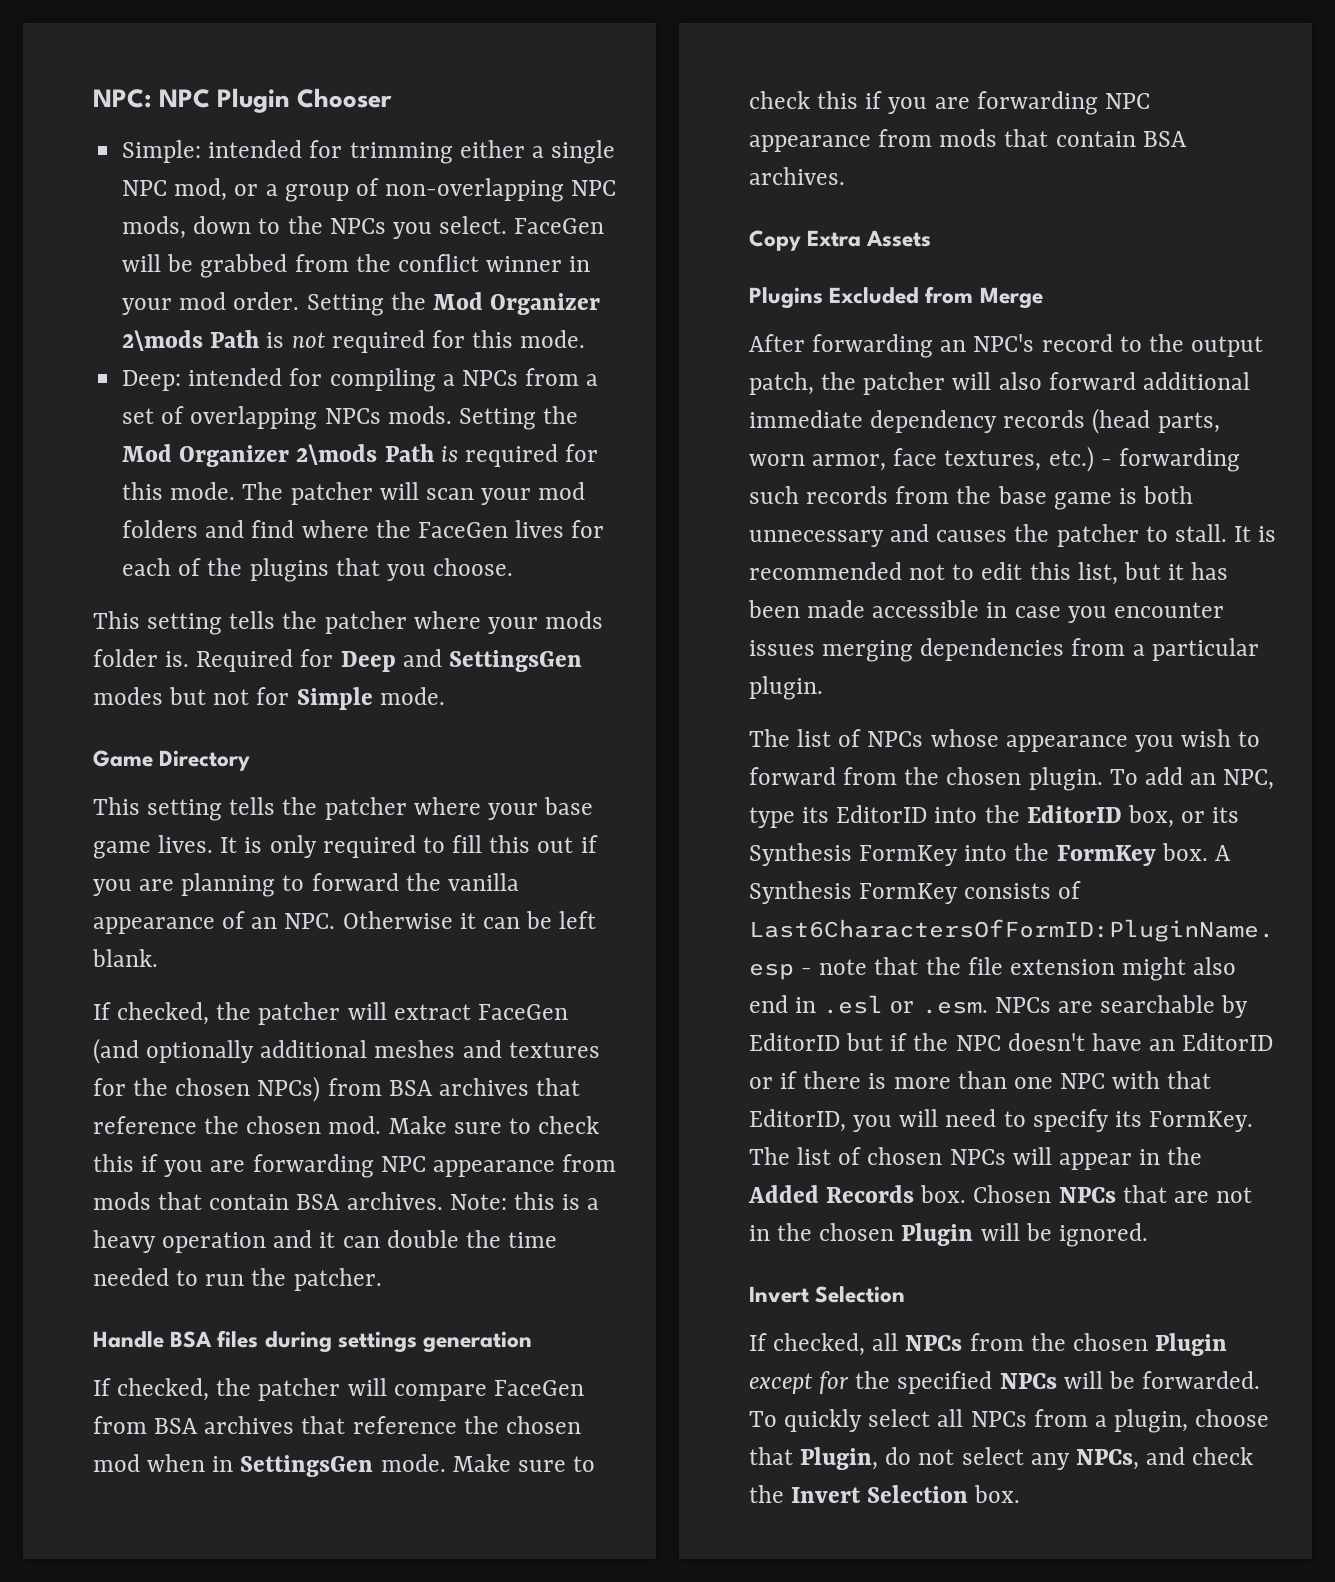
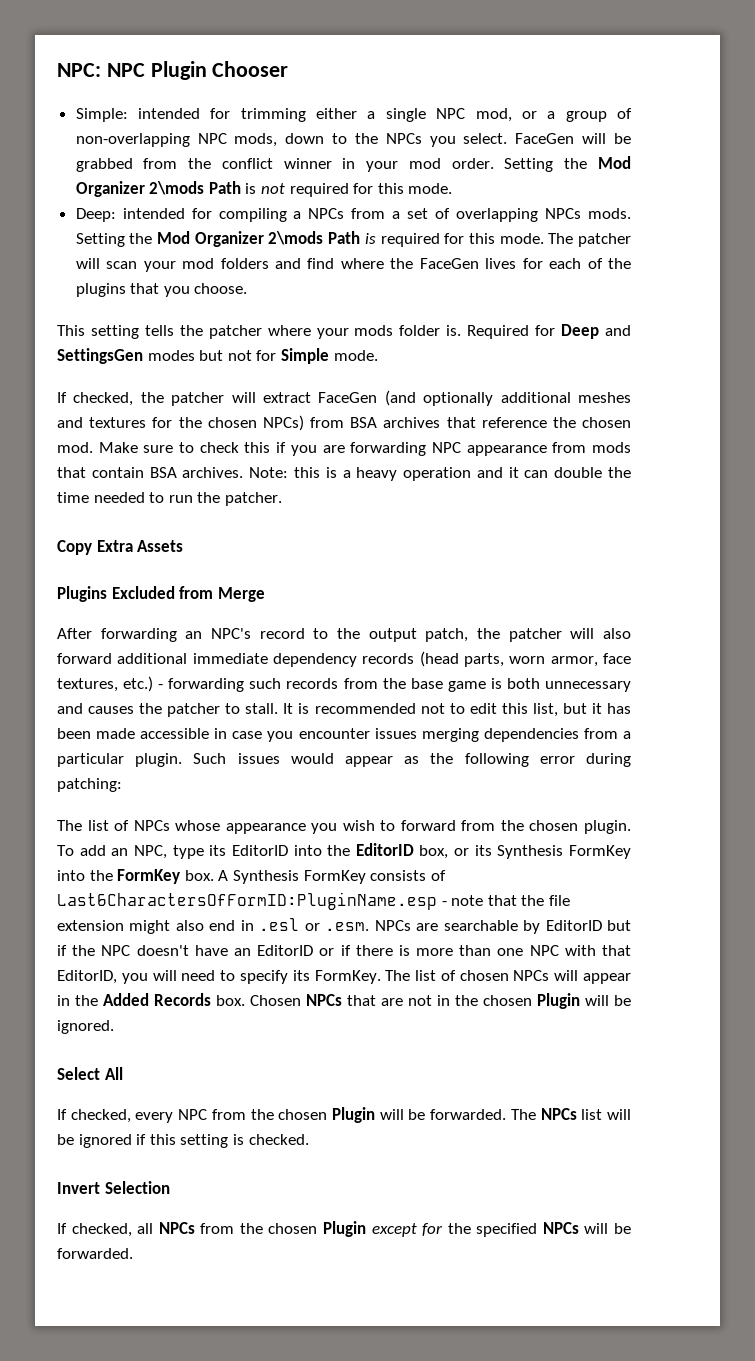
- Game Directory
- This setting tells the patcher where your base game lives. It is only required to fill this out if you are planning to forward the vanilla appearance of an NPC. Otherwise it can be left blank.
- Handle BSA files during settings generation
- If checked, the patcher will compare FaceGen from BSA archives that reference the chosen mod when in SettingsGen mode. Make sure to check this if you are forwarding NPC appearance from mods that contain BSA archives.
+ Such issues would appear as the following error during patching:
+ Select All
+ If checked, every NPC from the chosen Plugin will be forwarded. The NPCs list will be ignored if this setting is checked.
- To quickly select all NPCs from a plugin, choose that Plugin, do not select any NPCs, and check the Invert Selection box.

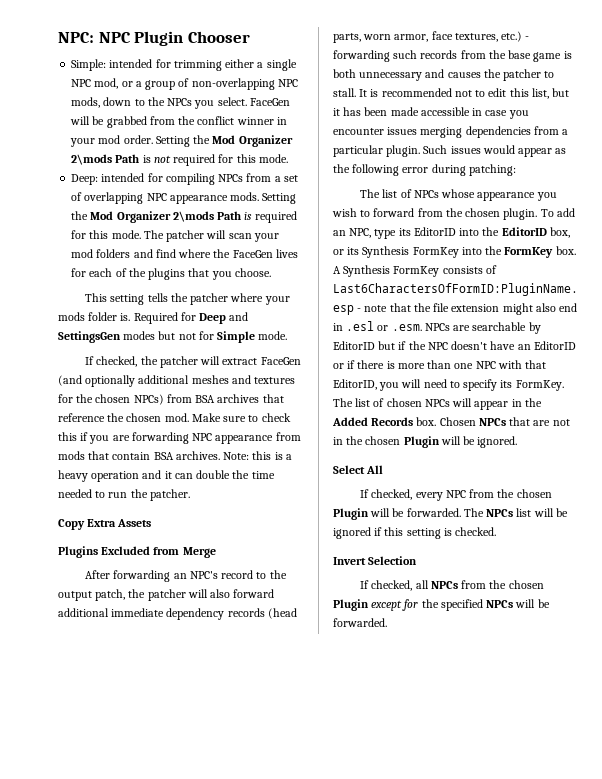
- Deep: intended for compiling a NPCs from a set of overlapping NPCs mods.
+ Deep: intended for compiling NPCs from a set of overlapping NPC appearance mods.

